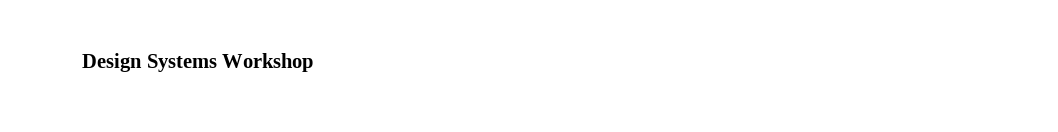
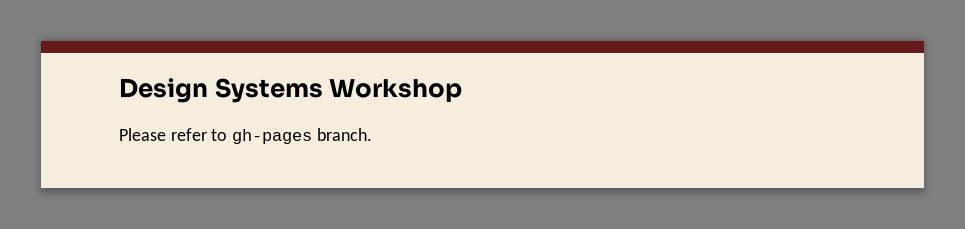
+ Please refer to gh-pages branch.

